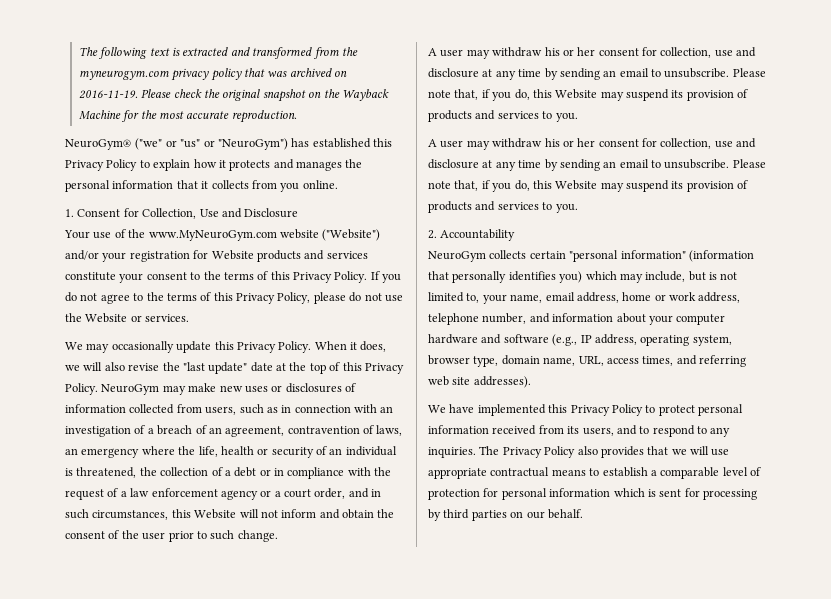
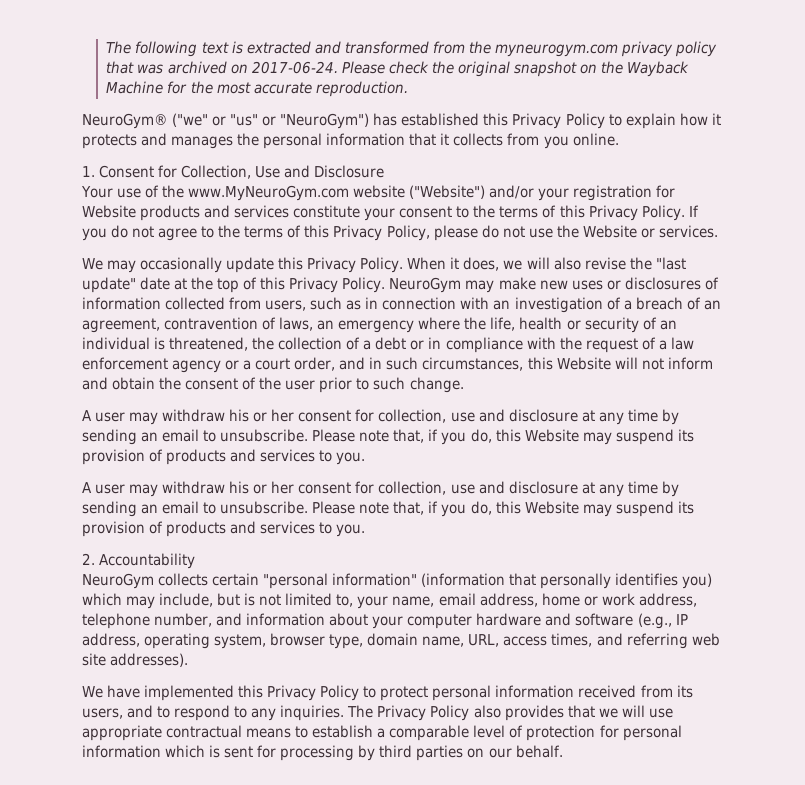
- The following text is extracted and transformed from the myneurogym.com privacy policy that was archived on 2016-11-19.
+ The following text is extracted and transformed from the myneurogym.com privacy policy that was archived on 2017-06-24.

